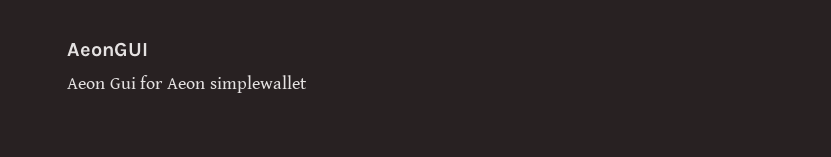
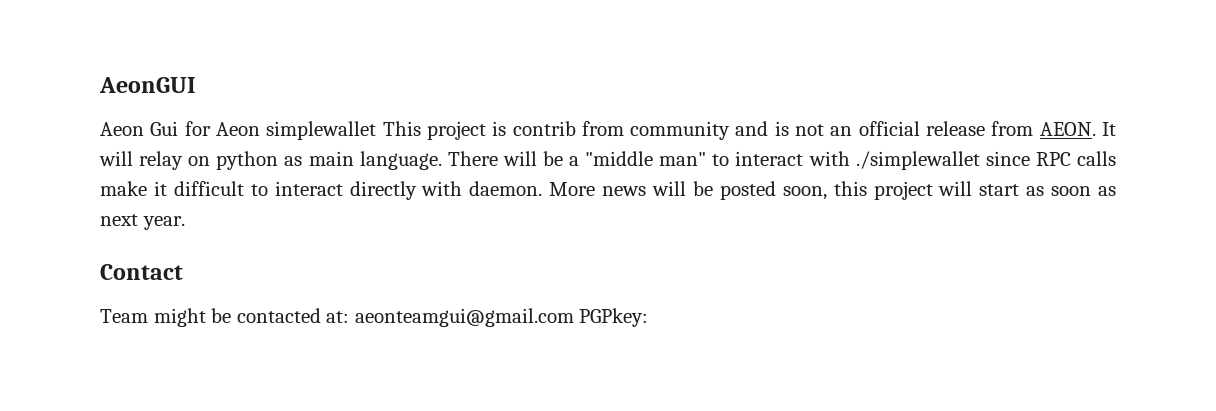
- Aeon Gui for Aeon simplewallet
+ Aeon Gui for Aeon simplewallet This project is contrib from community and is not an official release from AEON. It will relay on python as main language. There will be a "middle man" to interact with ./simplewallet since RPC calls make it difficult to interact directly with daemon. More news will be posted soon, this project will start as soon as next year.
+ Contact
+ Team might be contacted at: aeonteamgui@gmail.com PGPkey:

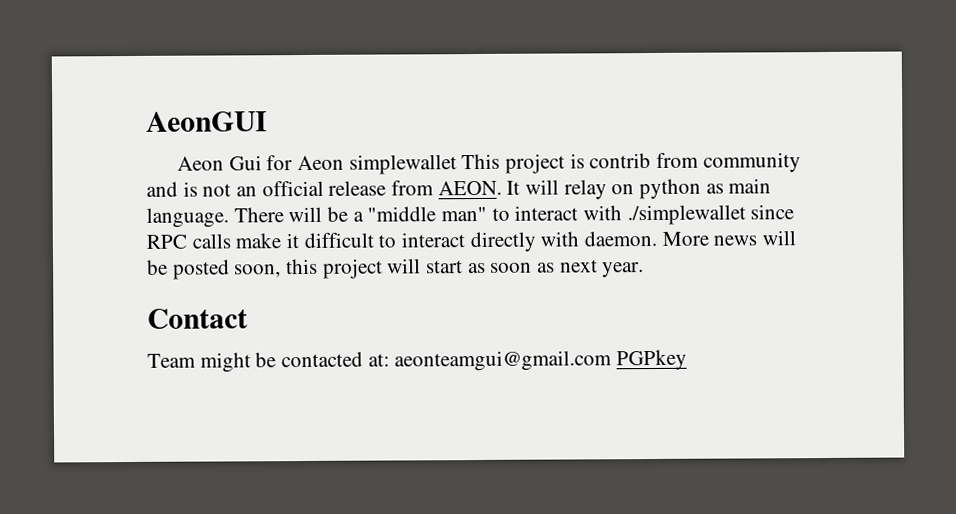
- Team might be contacted at: aeonteamgui@gmail.com PGPkey:
+ Team might be contacted at: aeonteamgui@gmail.com PGPkey

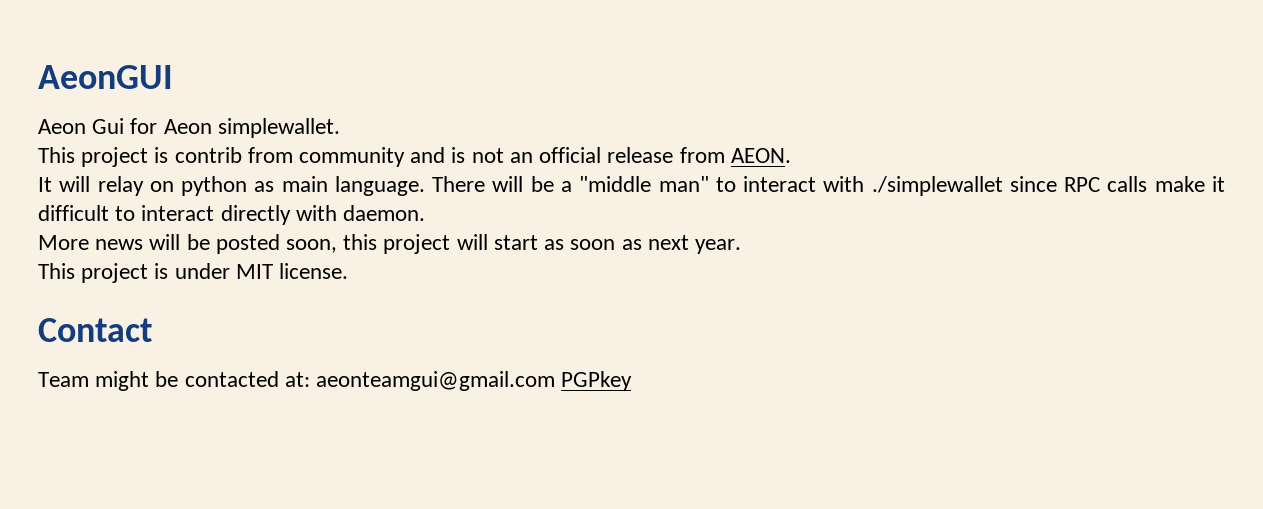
- Aeon Gui for Aeon simplewallet This project is contrib from community and is not an official release from AEON. It will relay on python as main language.
+ Aeon Gui for Aeon simplewallet.
+ This project is contrib from community and is not an official release from AEON.
+ It will relay on python as main language.
- There will be a "middle man" to interact with ./simplewallet since RPC calls make it difficult to interact directly with daemon. More news will be posted soon, this project will start as soon as next year.
+ There will be a "middle man" to interact with ./simplewallet since RPC calls make it difficult to interact directly with daemon.
+ More news will be posted soon, this project will start as soon as next year.
+ This project is under MIT license.

